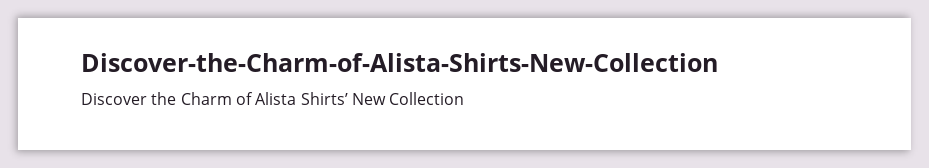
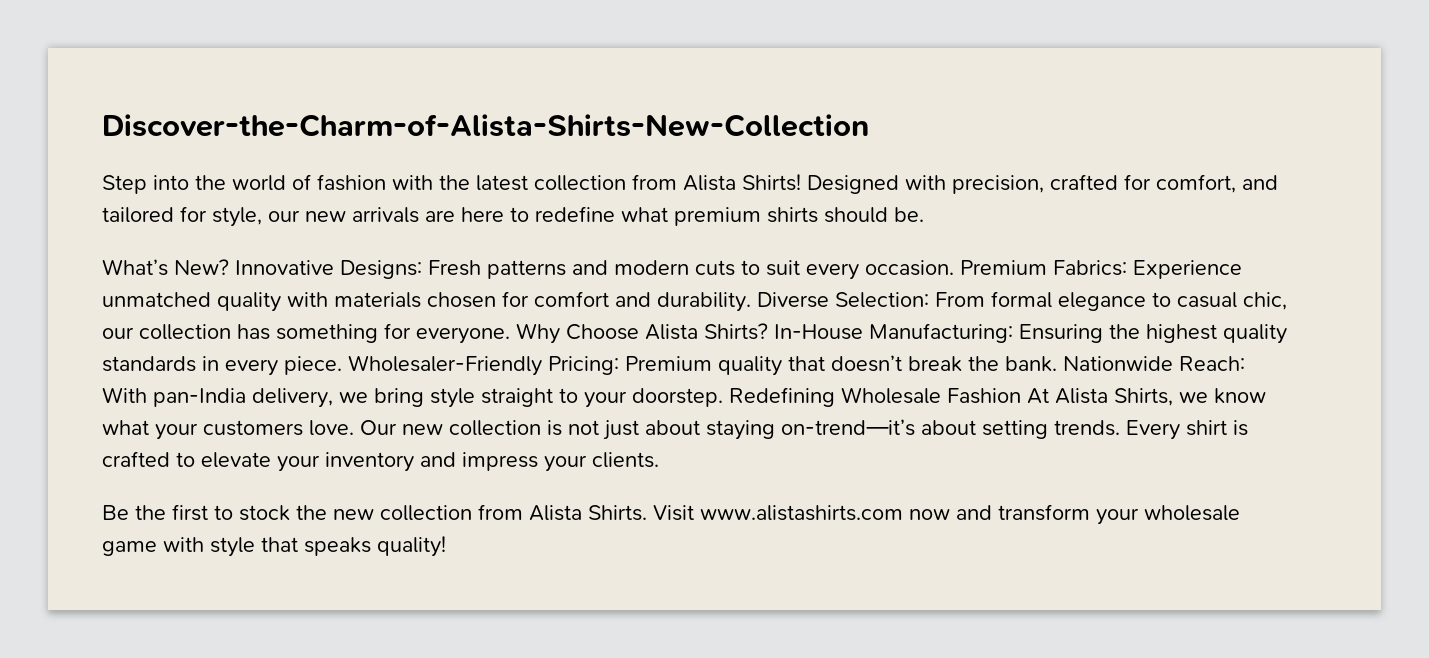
- Discover the Charm of Alista Shirts’ New Collection
+ Step into the world of fashion with the latest collection from Alista Shirts! Designed with precision, crafted for comfort, and tailored for style, our new arrivals are here to redefine what premium shirts should be.
+ What’s New? Innovative Designs: Fresh patterns and modern cuts to suit every occasion. Premium Fabrics: Experience unmatched quality with materials chosen for comfort and durability. Diverse Selection: From formal elegance to casual chic, our collection has something for everyone. Why Choose Alista Shirts? In-House Manufacturing: Ensuring the highest quality standards in every piece. Wholesaler-Friendly Pricing: Premium quality that doesn’t break the bank. Nationwide Reach: With pan-India delivery, we bring style straight to your doorstep. Redefining Wholesale Fashion At Alista Shirts, we know what your customers love. Our new collection is not just about staying on-trend—it’s about setting trends. Every shirt is crafted to elevate your inventory and impress your clients.
+ Be the first to stock the new collection from Alista Shirts. Visit www.alistashirts.com now and transform your wholesale game with style that speaks quality!

